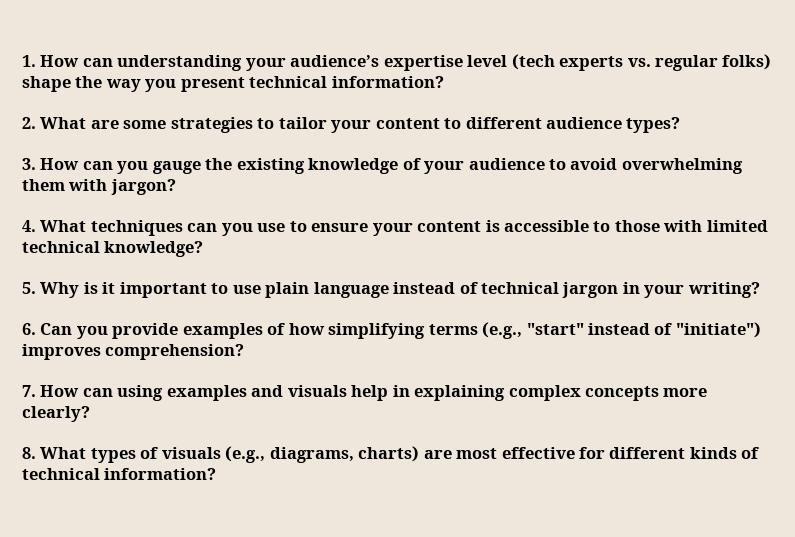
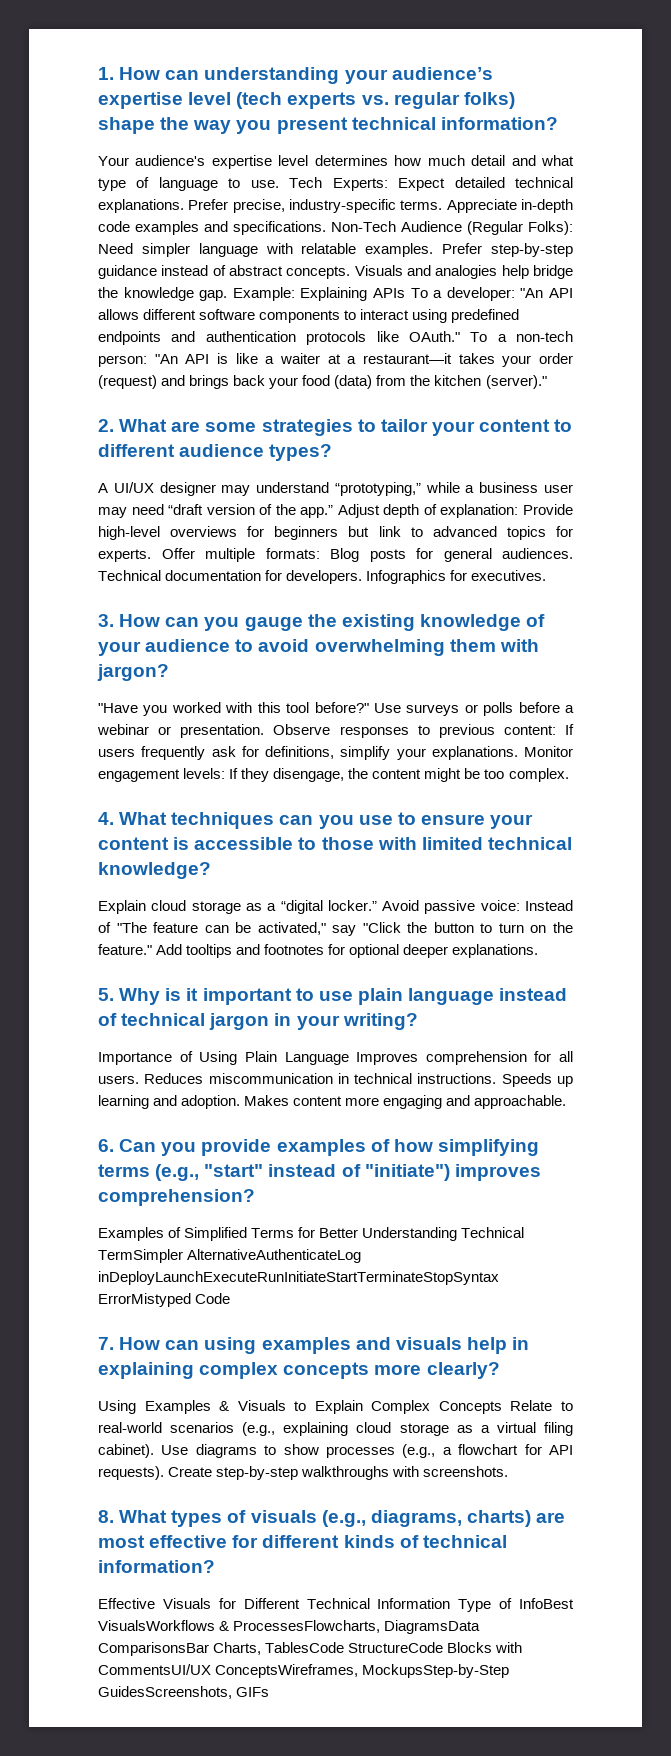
+ Your audience's expertise level determines how much detail and what type of language to use. Tech Experts: Expect detailed technical explanations. Prefer precise, industry-specific terms. Appreciate in-depth code examples and specifications. Non-Tech Audience (Regular Folks): Need simpler language with relatable examples. Prefer step-by-step guidance instead of abstract concepts. Visuals and analogies help bridge the knowledge gap. Example: Explaining APIs To a developer: "An API allows different software components to interact using predefined endpoints and authentication protocols like OAuth." To a non-tech person: "An API is like a waiter at a restaurant—it takes your order (request) and brings back your food (data) from the kitchen (server)."
+ A UI/UX designer may understand “prototyping,” while a business user may need “draft version of the app.” Adjust depth of explanation: Provide high-level overviews for beginners but link to advanced topics for experts. Offer multiple formats: Blog posts for general audiences. Technical documentation for developers. Infographics for executives.
+ "Have you worked with this tool before?" Use surveys or polls before a webinar or presentation. Observe responses to previous content: If users frequently ask for definitions, simplify your explanations. Monitor engagement levels: If they disengage, the content might be too complex.
+ Explain cloud storage as a “digital locker.” Avoid passive voice: Instead of "The feature can be activated," say "Click the button to turn on the feature." Add tooltips and footnotes for optional deeper explanations.
+ Importance of Using Plain Language Improves comprehension for all users. Reduces miscommunication in technical instructions. Speeds up learning and adoption. Makes content more engaging and approachable.
+ Examples of Simplified Terms for Better Understanding Technical TermSimpler AlternativeAuthenticateLog inDeployLaunchExecuteRunInitiateStartTerminateStopSyntax ErrorMistyped Code
+ Using Examples & Visuals to Explain Complex Concepts Relate to real-world scenarios (e.g., explaining cloud storage as a virtual filing cabinet). Use diagrams to show processes (e.g., a flowchart for API requests). Create step-by-step walkthroughs with screenshots.
+ Effective Visuals for Different Technical Information Type of InfoBest VisualsWorkflows & ProcessesFlowcharts, DiagramsData ComparisonsBar Charts, TablesCode StructureCode Blocks with CommentsUI/UX ConceptsWireframes, MockupsStep-by-Step GuidesScreenshots, GIFs

